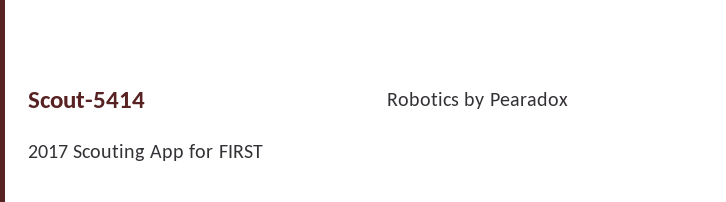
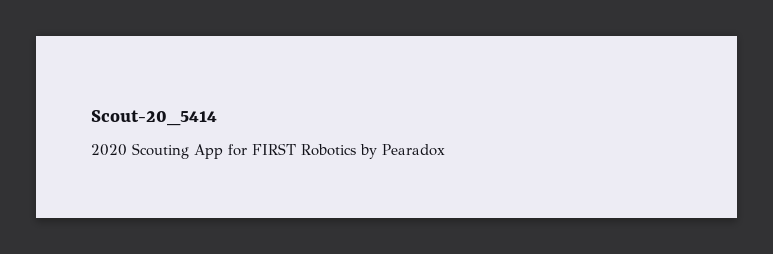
- Scout-5414
- 2017 Scouting App for FIRST Robotics by Pearadox
+ Scout-20_5414
+ 2020 Scouting App for FIRST Robotics by Pearadox

